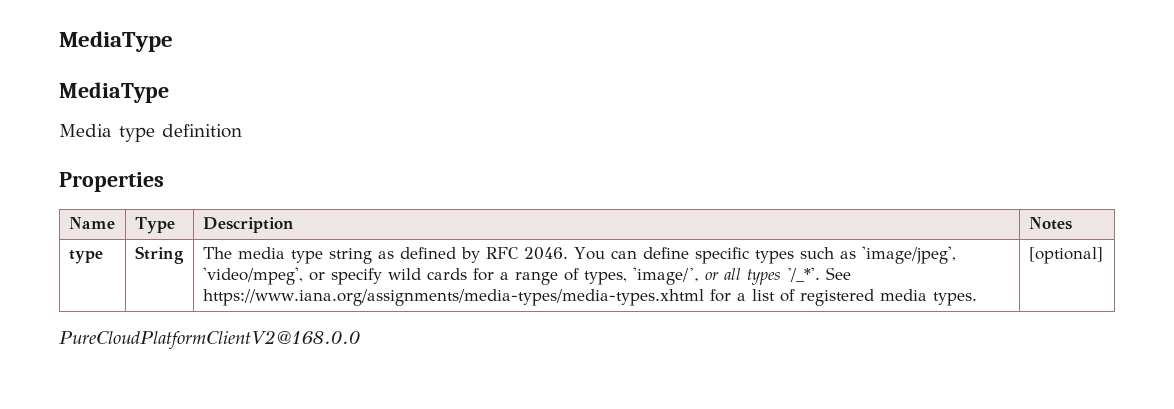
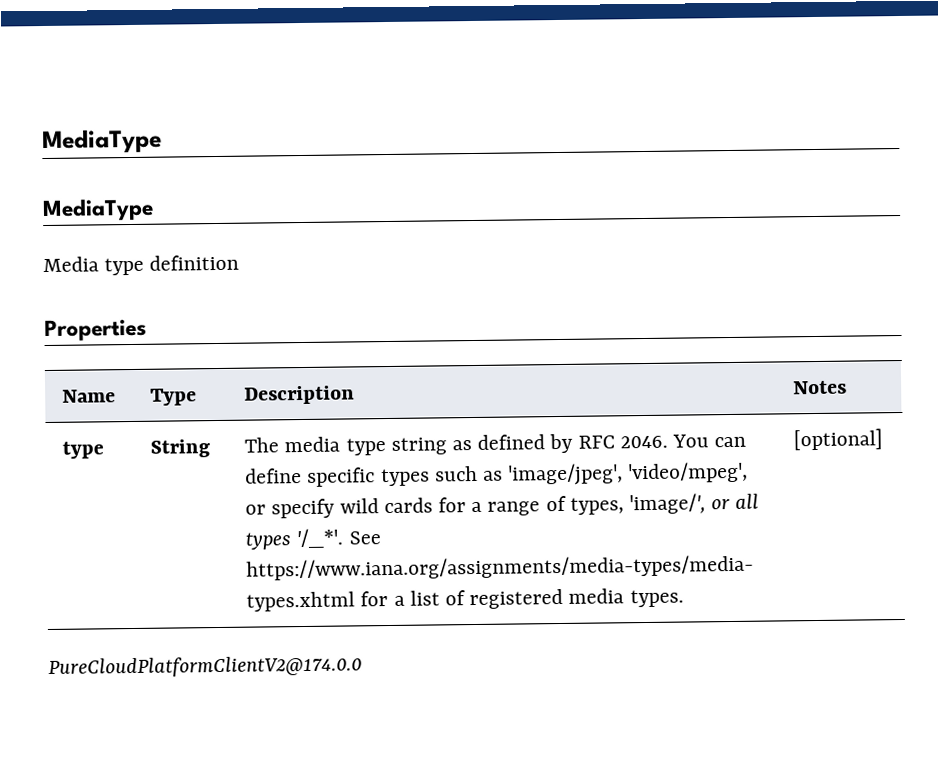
- PureCloudPlatformClientV2@168.0.0
+ PureCloudPlatformClientV2@174.0.0

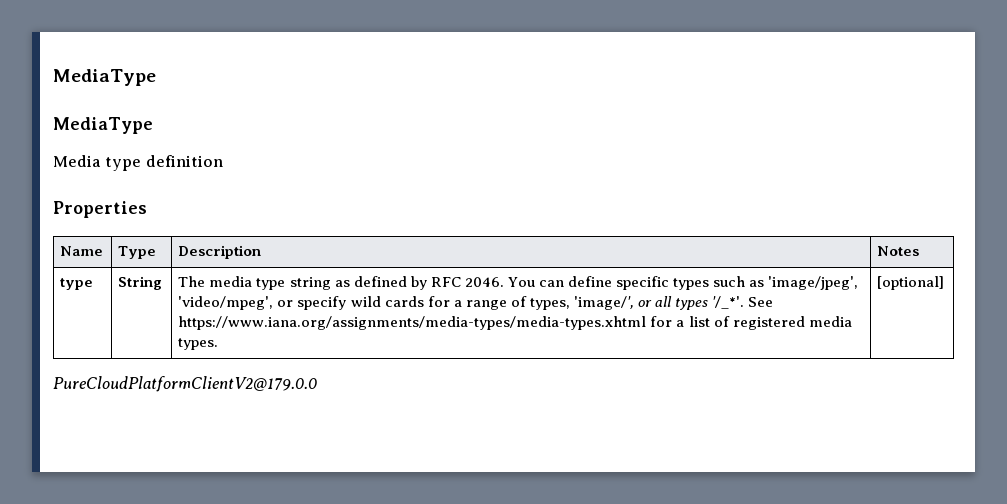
- PureCloudPlatformClientV2@174.0.0
+ PureCloudPlatformClientV2@179.0.0

